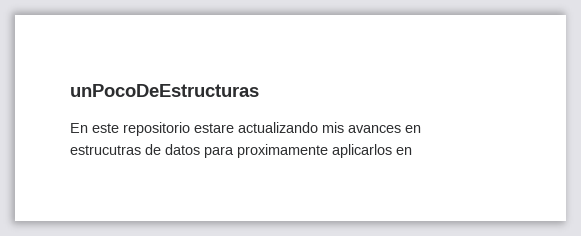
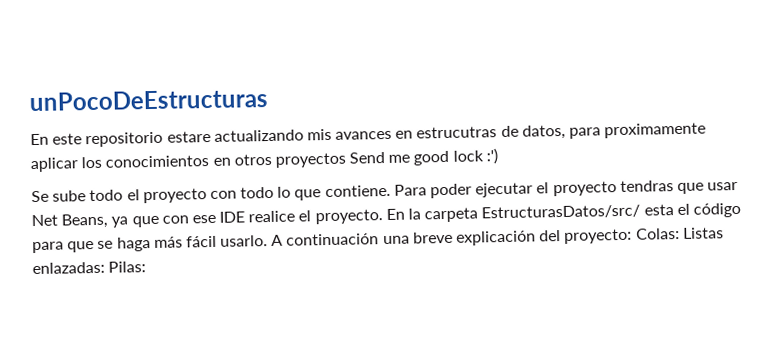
- En este repositorio estare actualizando mis avances en estrucutras de datos para proximamente aplicarlos en
+ En este repositorio estare actualizando mis avances en estrucutras de datos, para proximamente aplicar los conocimientos en otros proyectos Send me good lock :')
+ Se sube todo el proyecto con todo lo que contiene. Para poder ejecutar el proyecto tendras que usar Net Beans, ya que con ese IDE realice el proyecto. En la carpeta EstructurasDatos/src/ esta el código para que se haga más fácil usarlo. A continuación una breve explicación del proyecto: Colas: Listas enlazadas: Pilas:

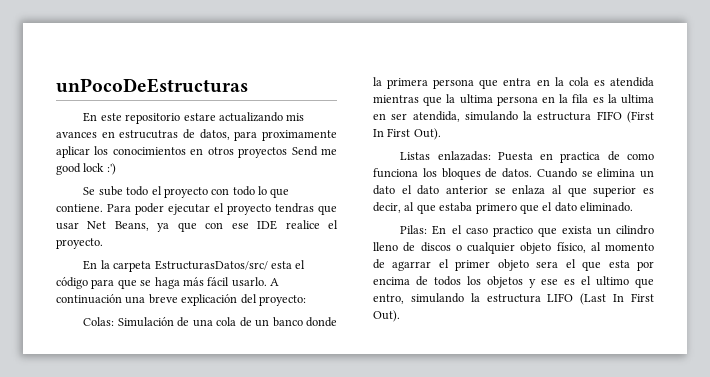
- Para poder ejecutar el proyecto tendras que usar Net Beans, ya que con ese IDE realice el proyecto. En la carpeta EstructurasDatos/src/ esta el código para que se haga más fácil usarlo.
+ Para poder ejecutar el proyecto tendras que usar Net Beans, ya que con ese IDE realice el proyecto.
+ En la carpeta EstructurasDatos/src/ esta el código para que se haga más fácil usarlo.
- A continuación una breve explicación del proyecto: Colas: Listas enlazadas: Pilas:
+ A continuación una breve explicación del proyecto:
+ Colas: Simulación de una cola de un banco donde la primera persona que entra en la cola es atendida mientras que la ultima persona en la fila es la ultima en ser atendida, simulando la estructura FIFO (First In First Out).
+ Listas enlazadas: Puesta en practica de como funciona los bloques de datos. Cuando se elimina un dato el dato anterior se enlaza al que superior es decir, al que estaba primero que el dato eliminado.
+ Pilas: En el caso practico que exista un cilindro lleno de discos o cualquier objeto físico, al momento de agarrar el primer objeto sera el que esta por encima de todos los objetos y ese es el ultimo que entro, simulando la estructura LIFO (Last In First Out).

